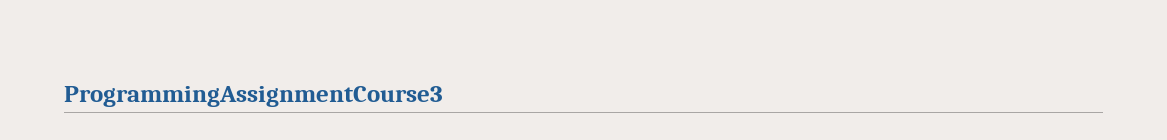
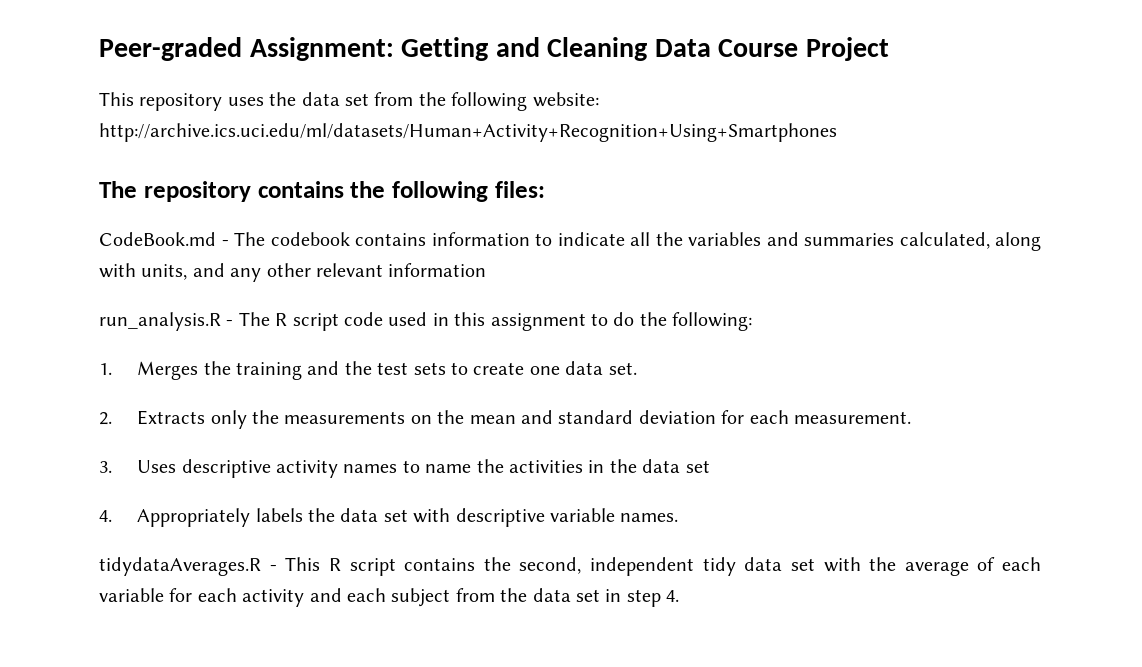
- ProgrammingAssignmentCourse3
+ Peer-graded Assignment: Getting and Cleaning Data Course Project
+ This repository uses the data set from the following website: http://archive.ics.uci.edu/ml/datasets/Human+Activity+Recognition+Using+Smartphones
+ The repository contains the following files:
+ CodeBook.md - The codebook contains information to indicate all the variables and summaries calculated, along with units, and any other relevant information
+ run_analysis.R - The R script code used in this assignment to do the following:
+ 1. Merges the training and the test sets to create one data set.
+ 2. Extracts only the measurements on the mean and standard deviation for each measurement.
+ 3. Uses descriptive activity names to name the activities in the data set
+ 4. Appropriately labels the data set with descriptive variable names.
+ tidydataAverages.R - This R script contains the second, independent tidy data set with the average of each variable for each activity and each subject from the data set in step 4.

